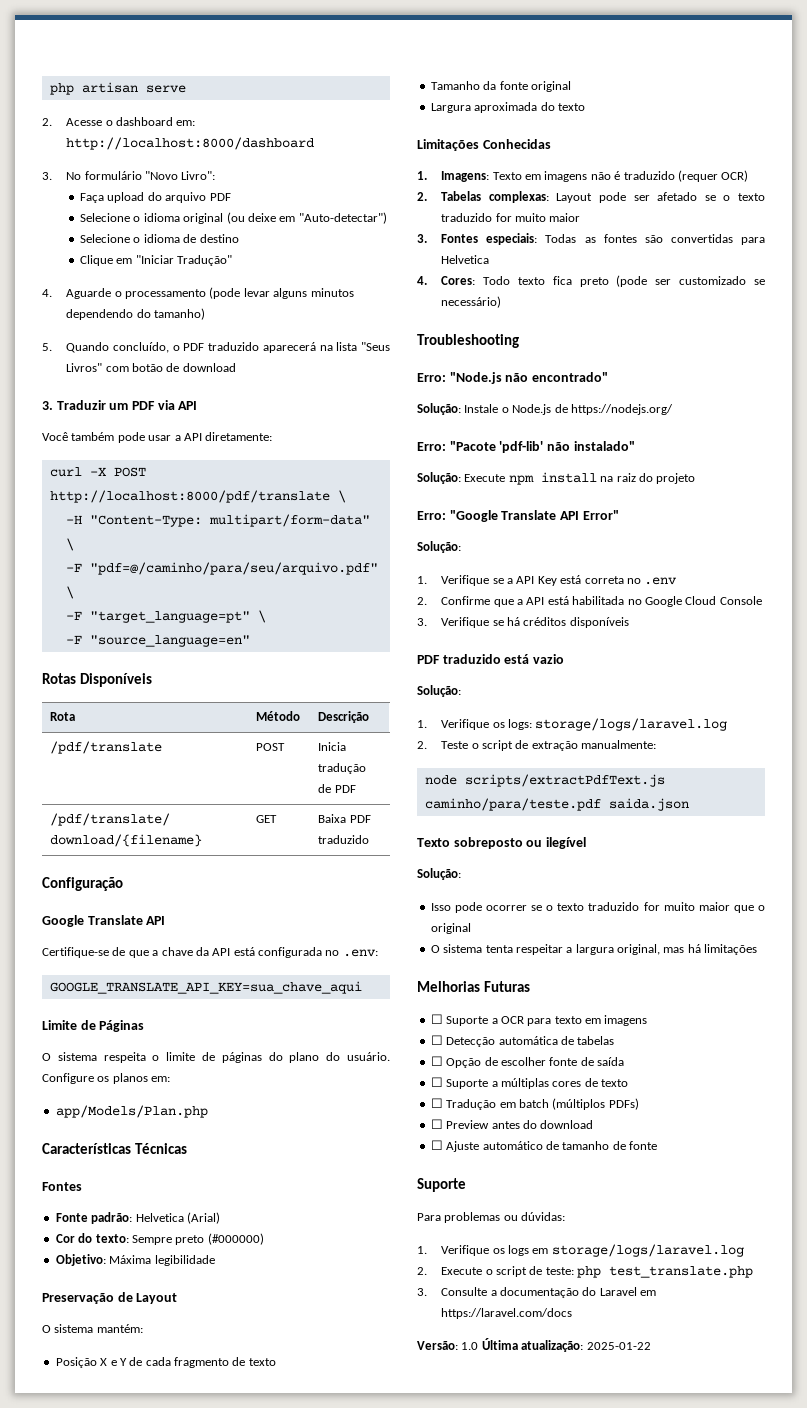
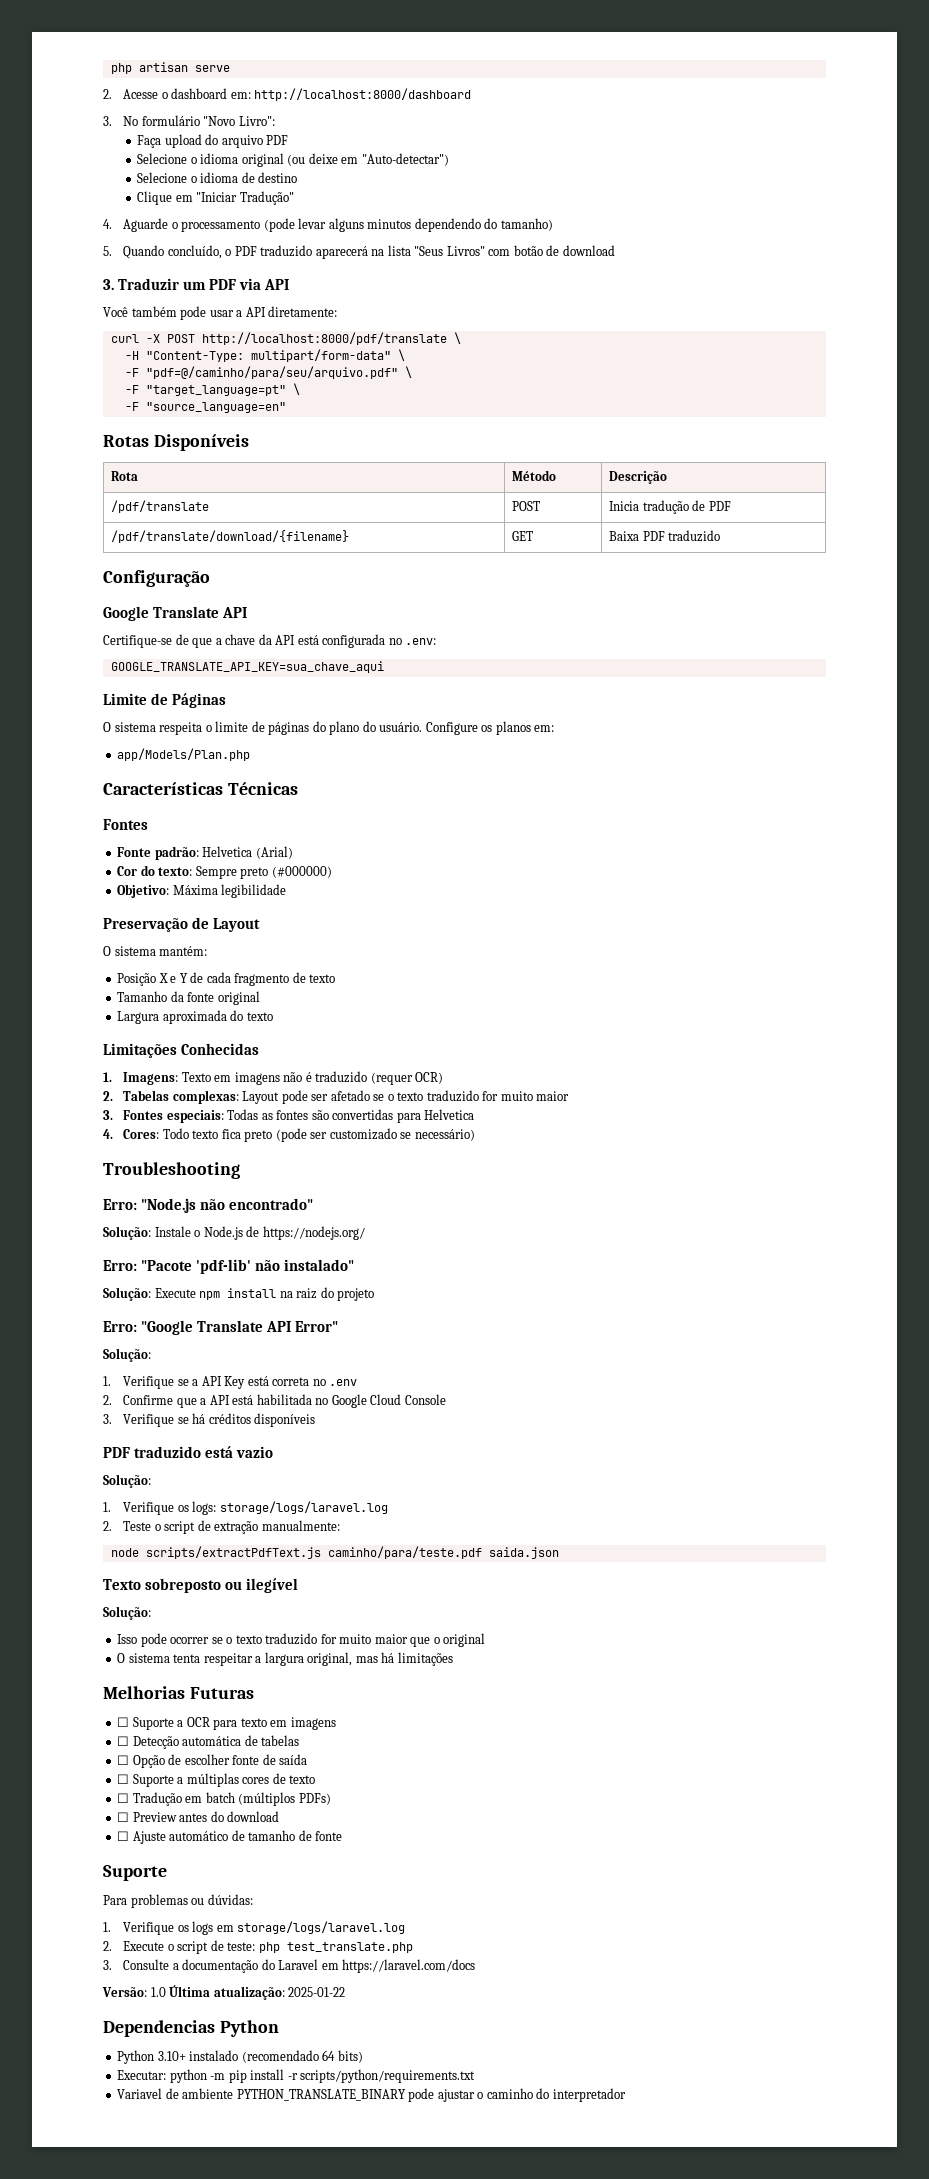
+ Dependencias Python
+ Python 3.10+ instalado (recomendado 64 bits)
+ Executar: python -m pip install -r scripts/python/requirements.txt
+ Variavel de ambiente PYTHON_TRANSLATE_BINARY pode ajustar o caminho do interpretador

